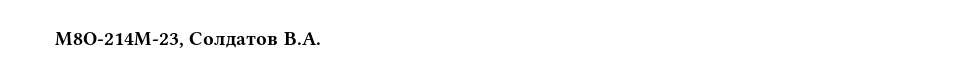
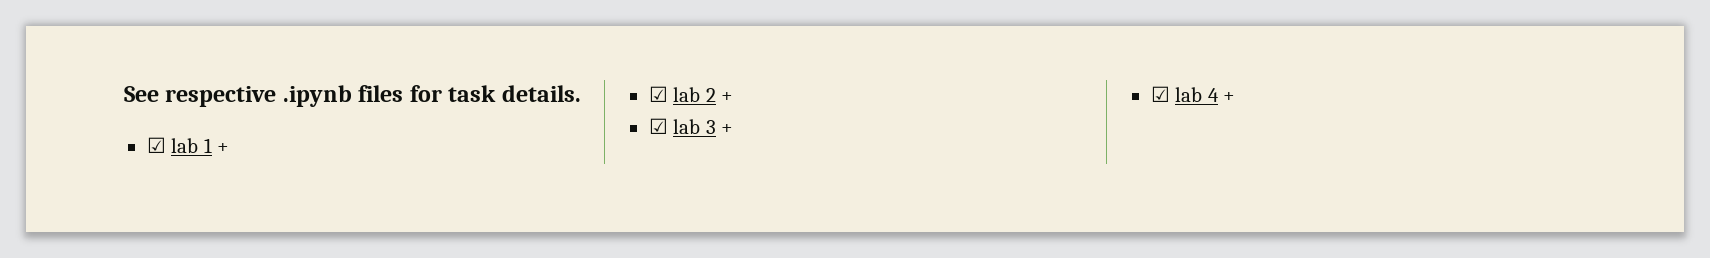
- М8О-214М-23, Солдатов В.А.
+ See respective .ipynb files for task details.
+ ☑ lab 1 +
+ ☑ lab 2 +
+ ☑ lab 3 +
+ ☑ lab 4 +

